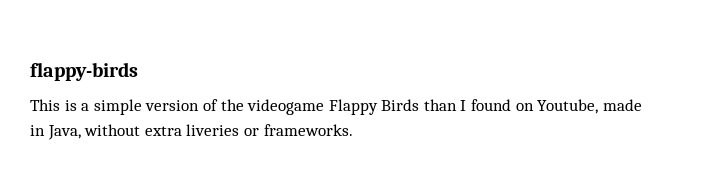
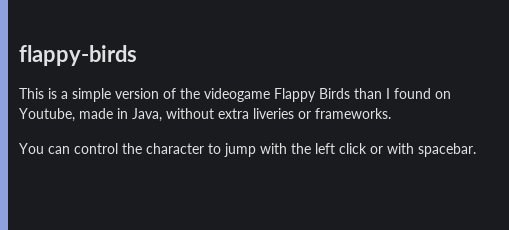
+ You can control the character to jump with the left click or with spacebar.

